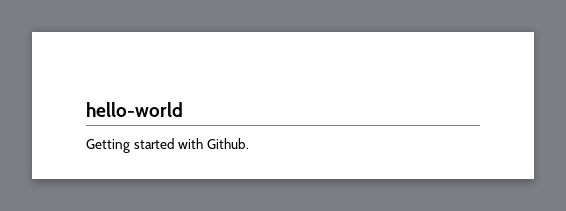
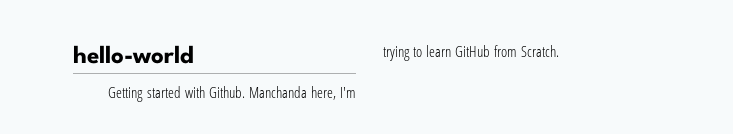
+ Manchanda here, I'm trying to learn GitHub from Scratch.

